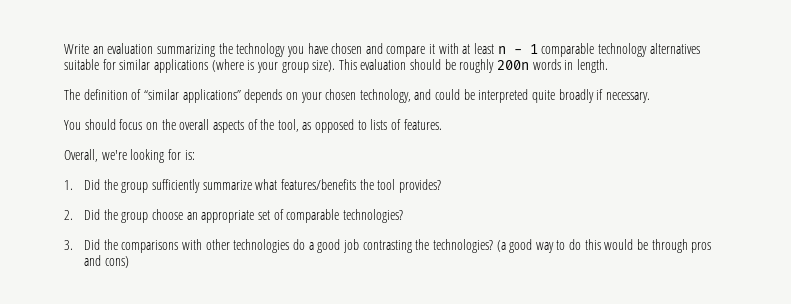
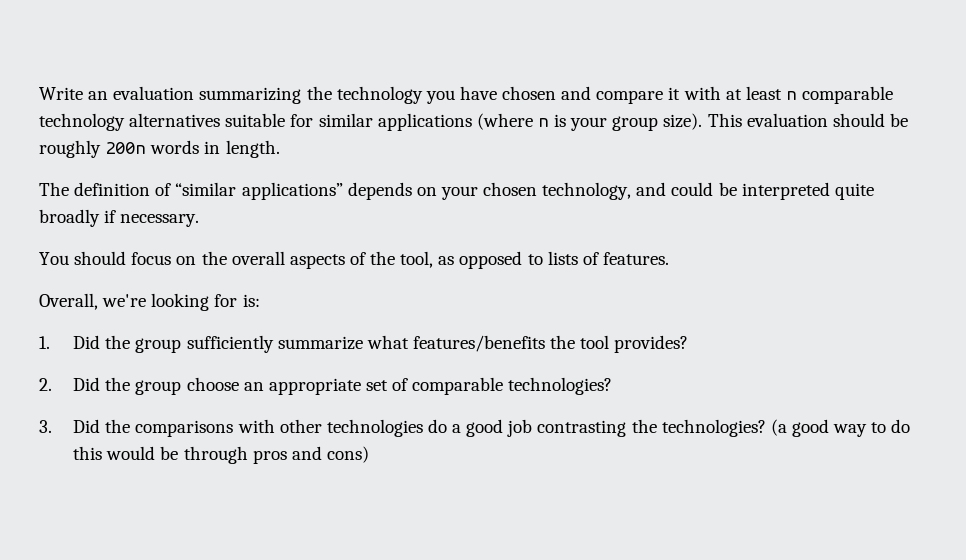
- Write an evaluation summarizing the technology you have chosen and compare it with at least n - 1 comparable technology alternatives suitable for similar applications (where is your group size).
+ Write an evaluation summarizing the technology you have chosen and compare it with at least n comparable technology alternatives suitable for similar applications (where n is your group size).

